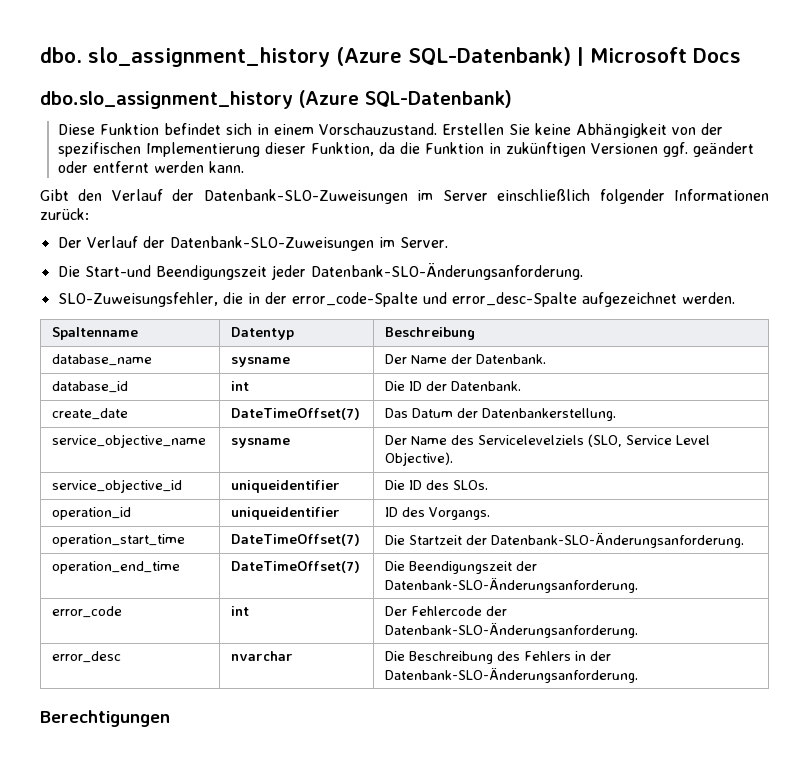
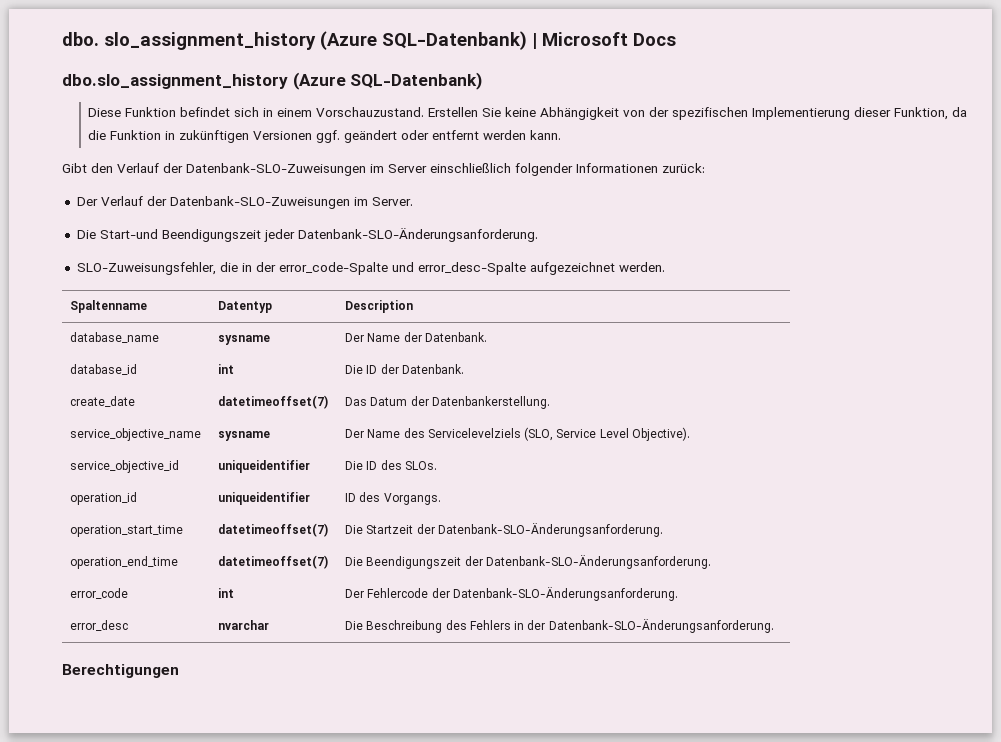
- Spaltenname | Datentyp | Beschreibung
+ Spaltenname | Datentyp | Description
- create_date | DateTimeOffset(7) | Das Datum der Datenbankerstellung.
+ create_date | datetimeoffset(7) | Das Datum der Datenbankerstellung.
- operation_start_time | DateTimeOffset(7) | Die Startzeit der Datenbank-SLO-Änderungsanforderung.
+ operation_start_time | datetimeoffset(7) | Die Startzeit der Datenbank-SLO-Änderungsanforderung.
- operation_end_time | DateTimeOffset(7) | Die Beendigungszeit der Datenbank-SLO-Änderungsanforderung.
+ operation_end_time | datetimeoffset(7) | Die Beendigungszeit der Datenbank-SLO-Änderungsanforderung.

